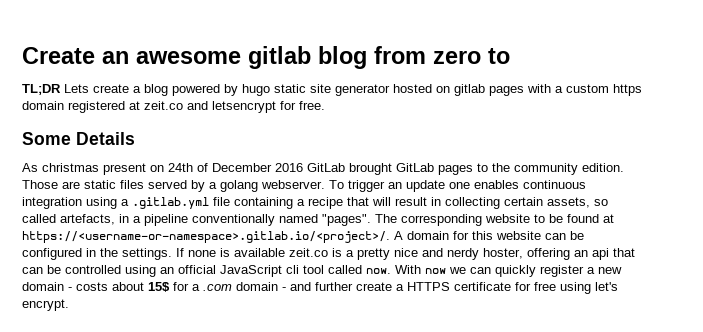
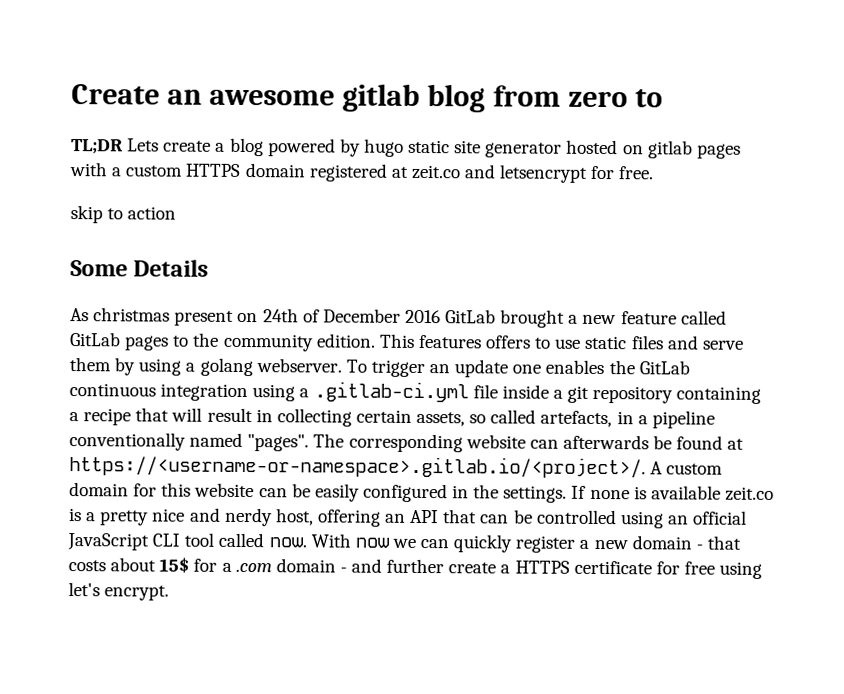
- TL;DR Lets create a blog powered by hugo static site generator hosted on gitlab pages with a custom https domain registered at zeit.co and letsencrypt for free.
+ TL;DR Lets create a blog powered by hugo static site generator hosted on gitlab pages with a custom HTTPS domain registered at zeit.co and letsencrypt for free.
+ skip to action
- As christmas present on 24th of December 2016 GitLab brought GitLab pages to the community edition.
+ As christmas present on 24th of December 2016 GitLab brought a new feature called GitLab pages to the community edition.
- Those are static files served by a golang webserver.
+ This features offers to use static files and serve them by using a golang webserver.
- To trigger an update one enables continuous integration using a .gitlab.yml file containing a recipe that will result in collecting certain assets, so called artefacts, in a pipeline conventionally named "pages".
+ To trigger an update one enables the GitLab continuous integration using a .gitlab-ci.yml file inside a git repository containing a recipe that will result in collecting certain assets, so called artefacts, in a pipeline conventionally named "pages".
- The corresponding website to be found at https://<username-or-namespace>.gitlab.io/<project>/. A domain for this website can be configured in the settings.
+ The corresponding website can afterwards be found at https://<username-or-namespace>.gitlab.io/<project>/. A custom domain for this website can be easily configured in the settings.
- If none is available zeit.co is a pretty nice and nerdy hoster, offering an api that can be controlled using an official JavaScript cli tool called now.
+ If none is available zeit.co is a pretty nice and nerdy host, offering an API that can be controlled using an official JavaScript CLI tool called now.
- With now we can quickly register a new domain - costs about 15$ for a .com domain - and further create a HTTPS certificate for free using let's encrypt.
+ With now we can quickly register a new domain - that costs about 15$ for a .com domain - and further create a HTTPS certificate for free using let's encrypt.

